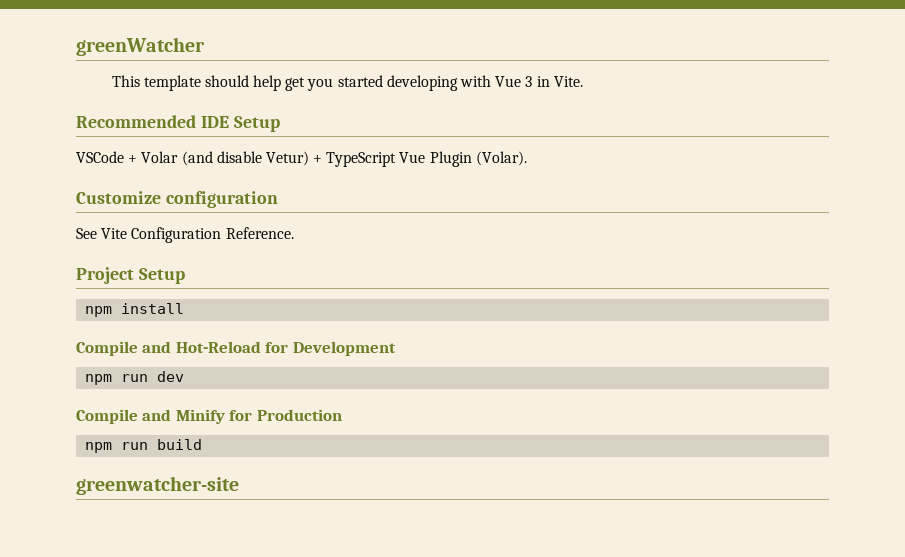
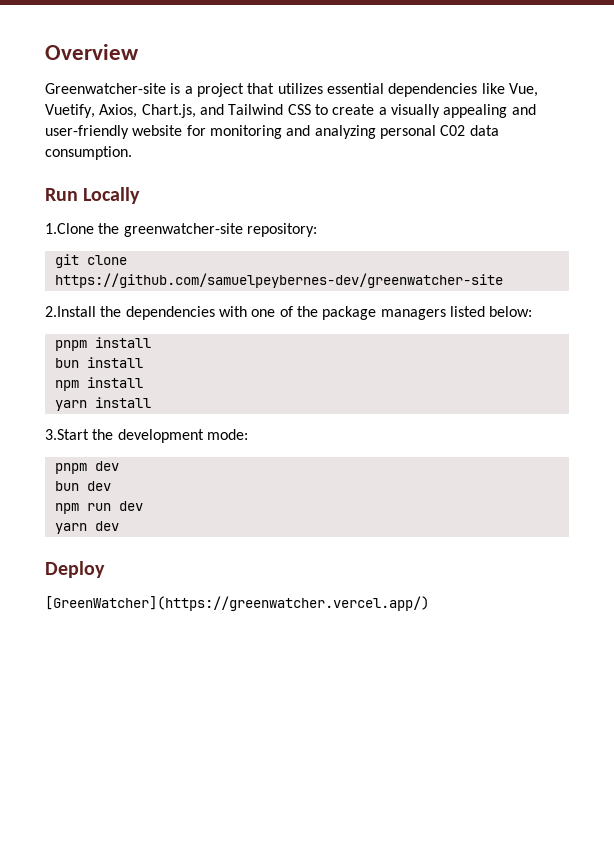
- greenWatcher
- This template should help get you started developing with Vue 3 in Vite.
- Recommended IDE Setup
- VSCode + Volar (and disable Vetur) + TypeScript Vue Plugin (Volar).
- Customize configuration
- See Vite Configuration Reference.
- Project Setup
+ Overview
+ Greenwatcher-site is a project that utilizes essential dependencies like Vue, Vuetify, Axios, Chart.js, and Tailwind CSS to create a visually appealing and user-friendly website for monitoring and analyzing personal C02 data consumption.
+ Run Locally
+ 1.Clone the greenwatcher-site repository:
+ git clone https://github.com/samuelpeybernes-dev/greenwatcher-site
+ 2.Install the dependencies with one of the package managers listed below:
+ pnpm install
+ bun install
  npm install
- Compile and Hot-Reload for Development
+ yarn install
+ 3.Start the development mode:
+ pnpm dev
+ bun dev
  npm run dev
- Compile and Minify for Production
- npm run build
- greenwatcher-site
+ yarn dev
+ Deploy
+ [GreenWatcher](https://greenwatcher.vercel.app/)

